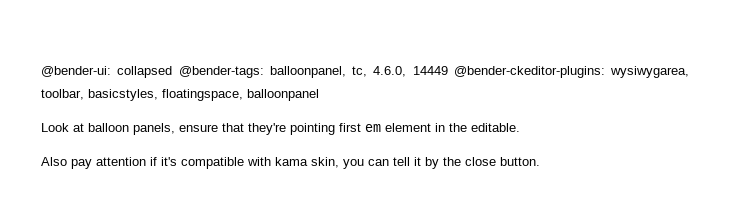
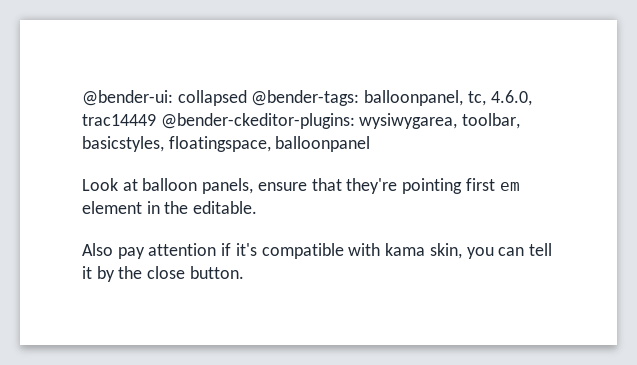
- @bender-ui: collapsed @bender-tags: balloonpanel, tc, 4.6.0, 14449 @bender-ckeditor-plugins: wysiwygarea, toolbar, basicstyles, floatingspace, balloonpanel
+ @bender-ui: collapsed @bender-tags: balloonpanel, tc, 4.6.0, trac14449 @bender-ckeditor-plugins: wysiwygarea, toolbar, basicstyles, floatingspace, balloonpanel

